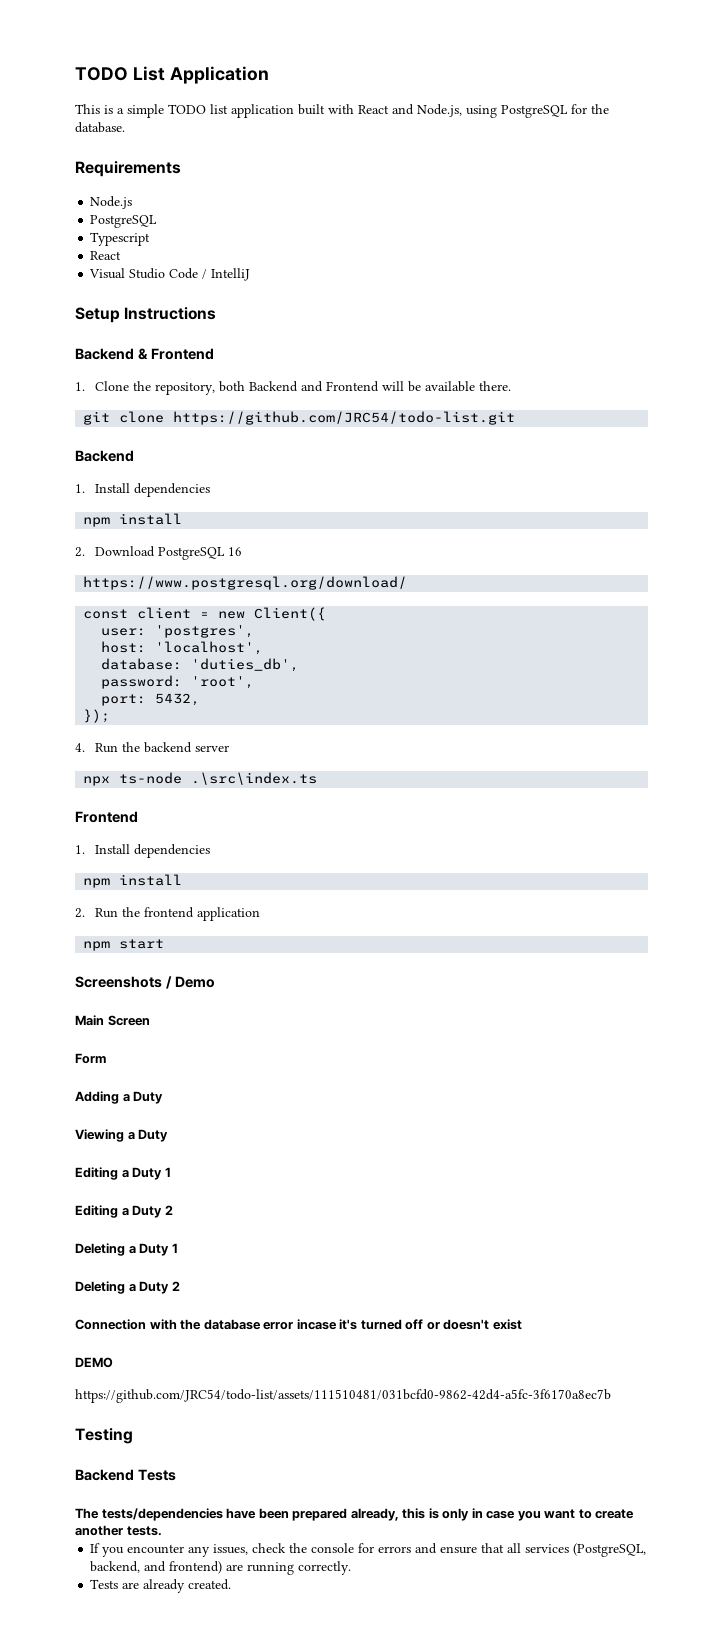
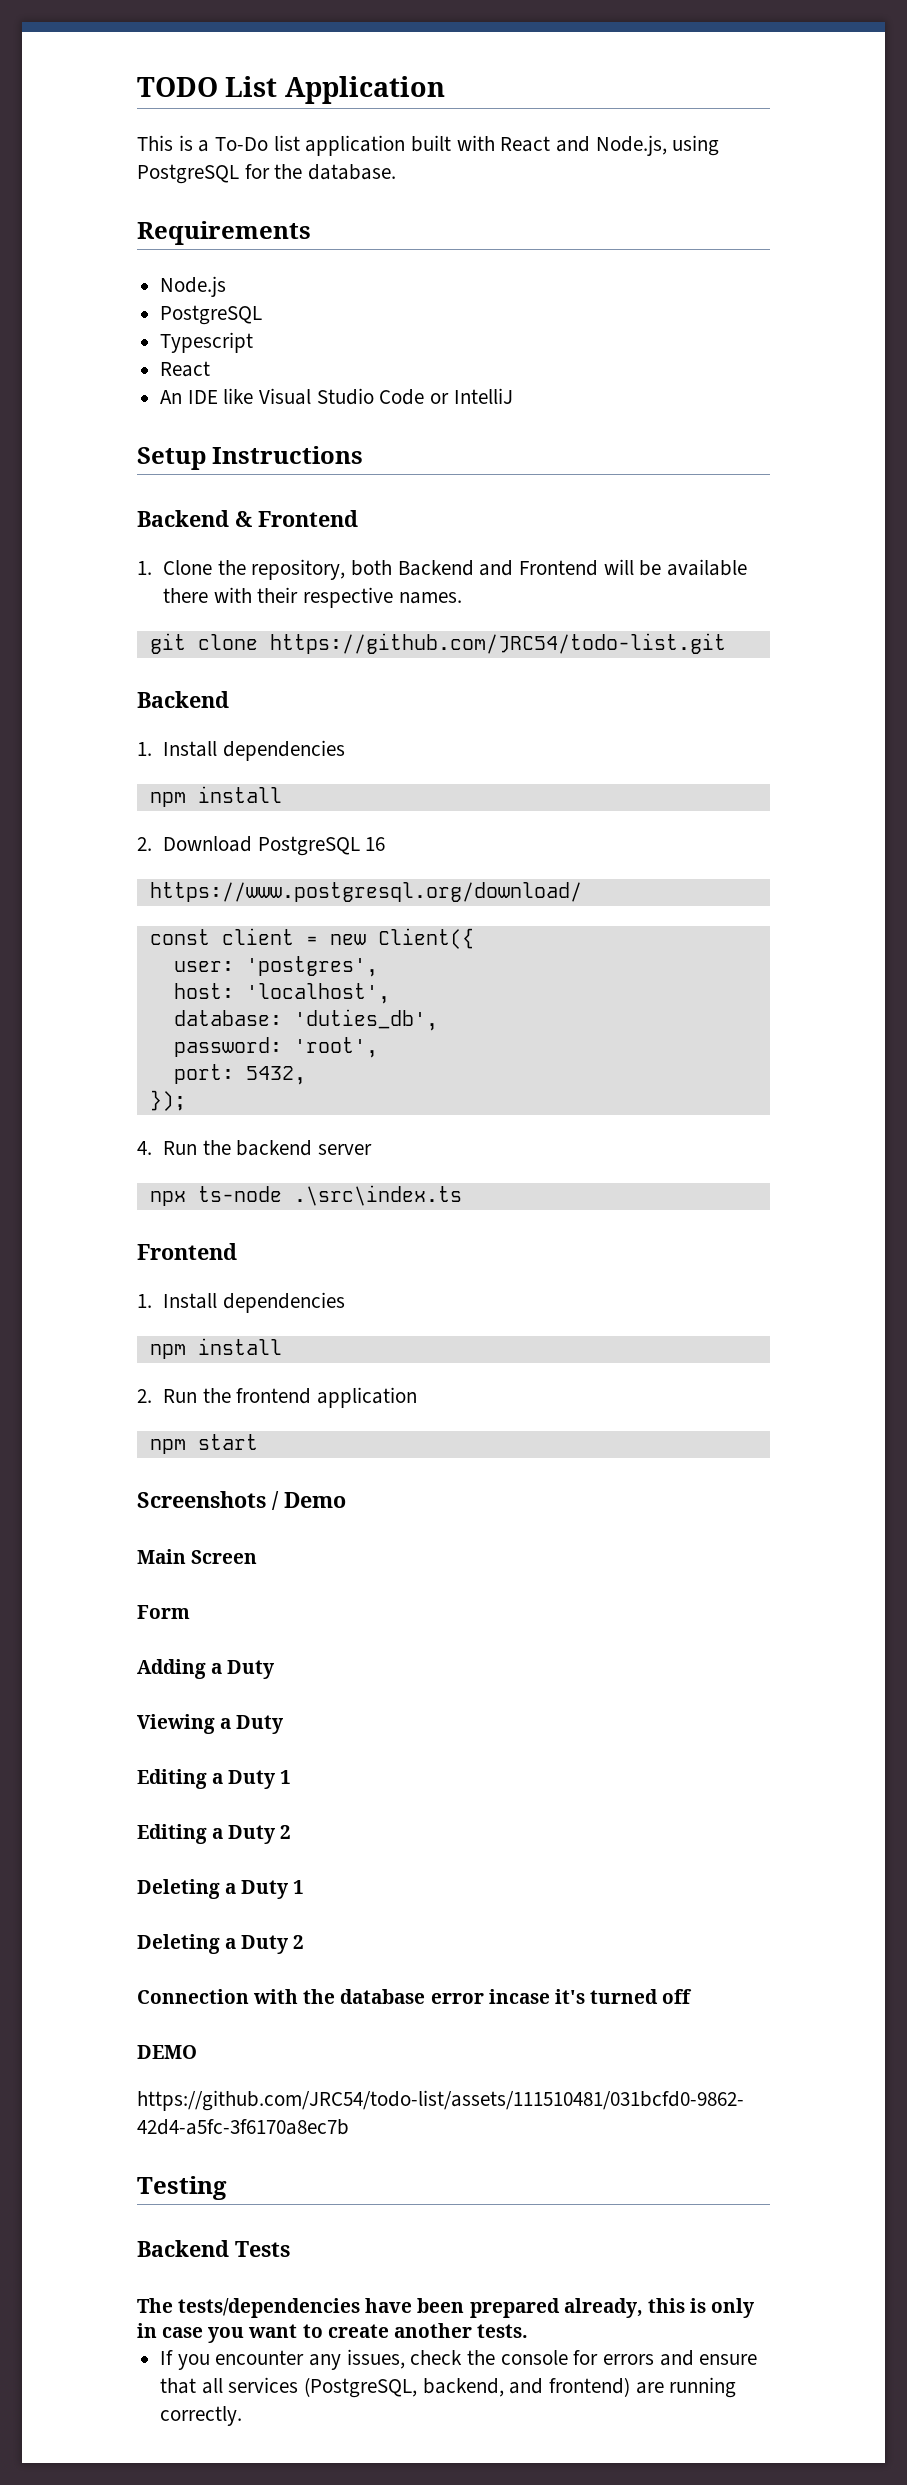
- This is a simple TODO list application built with React and Node.js, using PostgreSQL for the database.
+ This is a To-Do list application built with React and Node.js, using PostgreSQL for the database.
- Visual Studio Code / IntelliJ
+ An IDE like Visual Studio Code or IntelliJ
- 1. Clone the repository, both Backend and Frontend will be available there.
+ 1. Clone the repository, both Backend and Frontend will be available there with their respective names.
- Connection with the database error incase it's turned off or doesn't exist
+ Connection with the database error incase it's turned off
- Tests are already created.

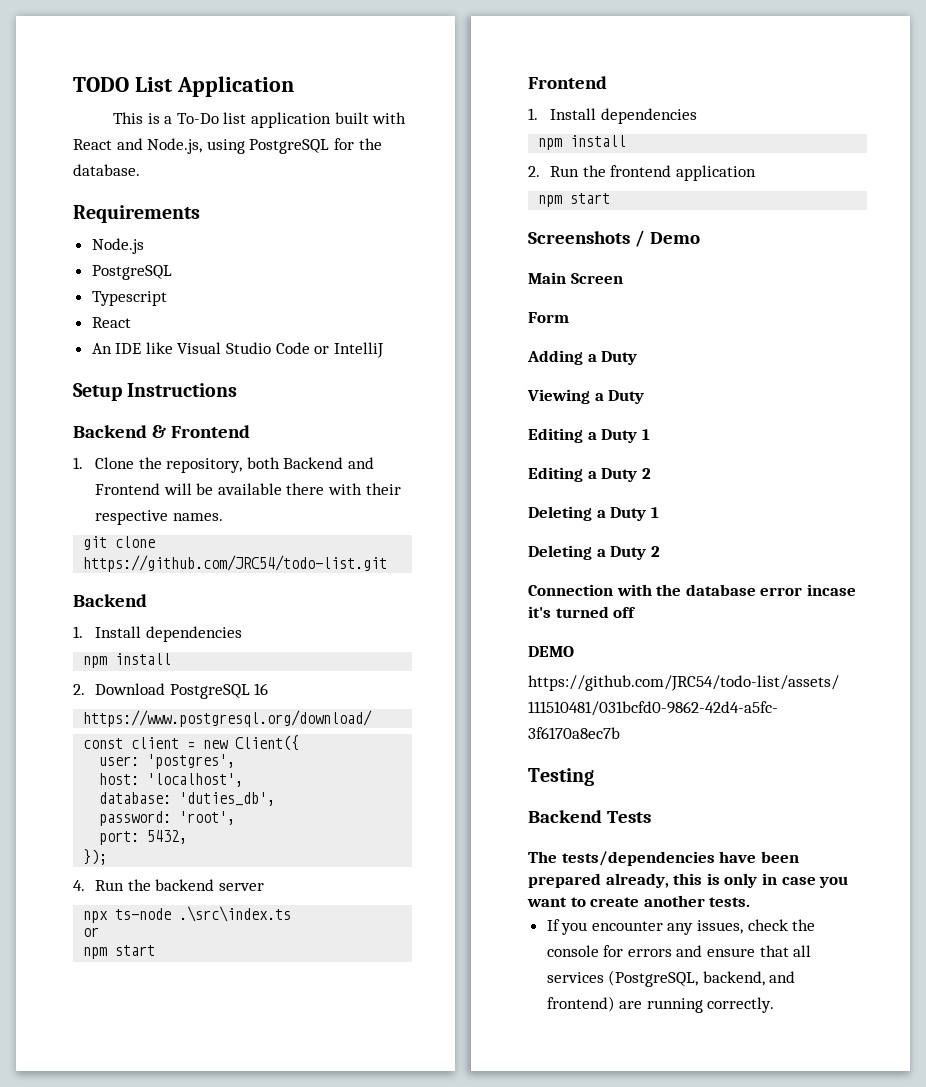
  npx ts-node .\src\index.ts
+ or
+ npm start

